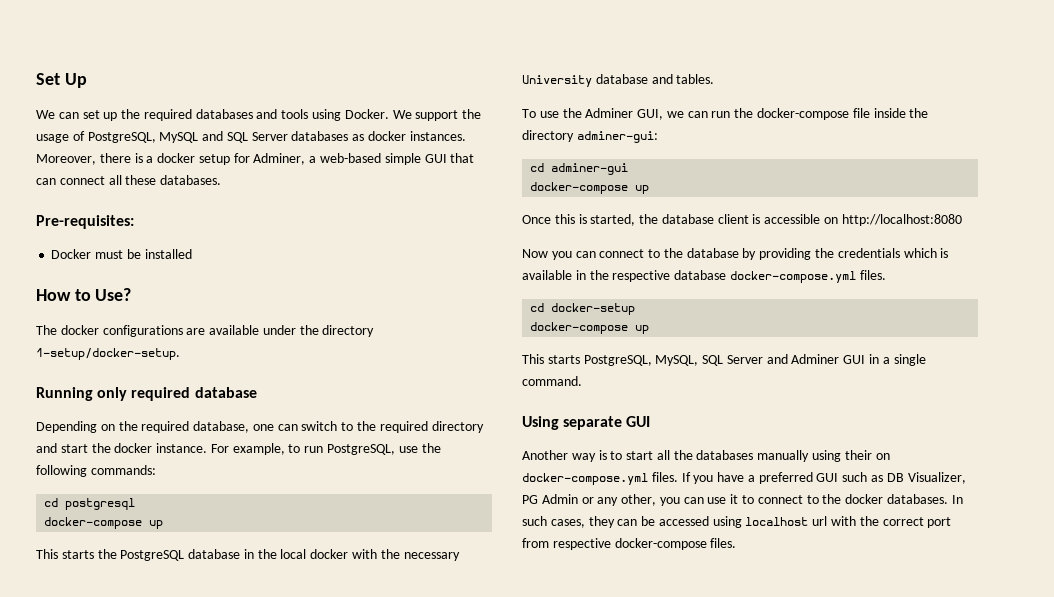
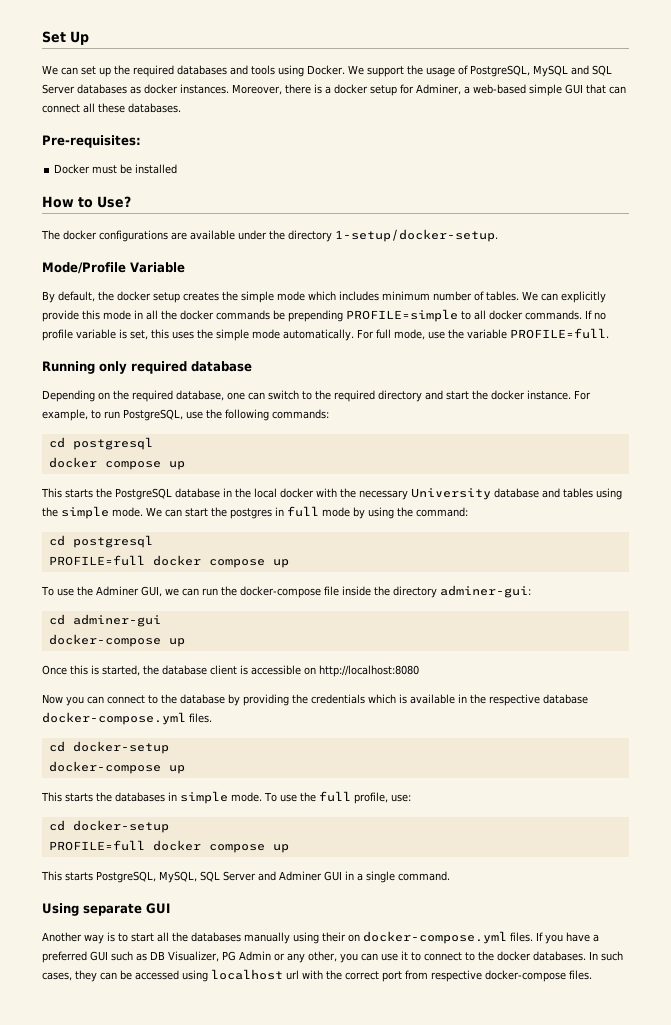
+ Mode/Profile Variable
+ By default, the docker setup creates the simple mode which includes minimum number of tables. We can explicitly provide this mode in all the docker commands be prepending PROFILE=simple to all docker commands. If no profile variable is set, this uses the simple mode automatically. For full mode, use the variable PROFILE=full.
  For example, to run PostgreSQL, use the following commands:
  cd postgresql
- docker-compose up
+ docker compose up
- This starts the PostgreSQL database in the local docker with the necessary University database and tables.
+ This starts the PostgreSQL database in the local docker with the necessary University database and tables using the simple mode. We can start the postgres in full mode by using the command:
+ cd postgresql
+ PROFILE=full docker compose up
+ This starts the databases in simple mode. To use the full profile, use:
+ cd docker-setup
+ PROFILE=full docker compose up

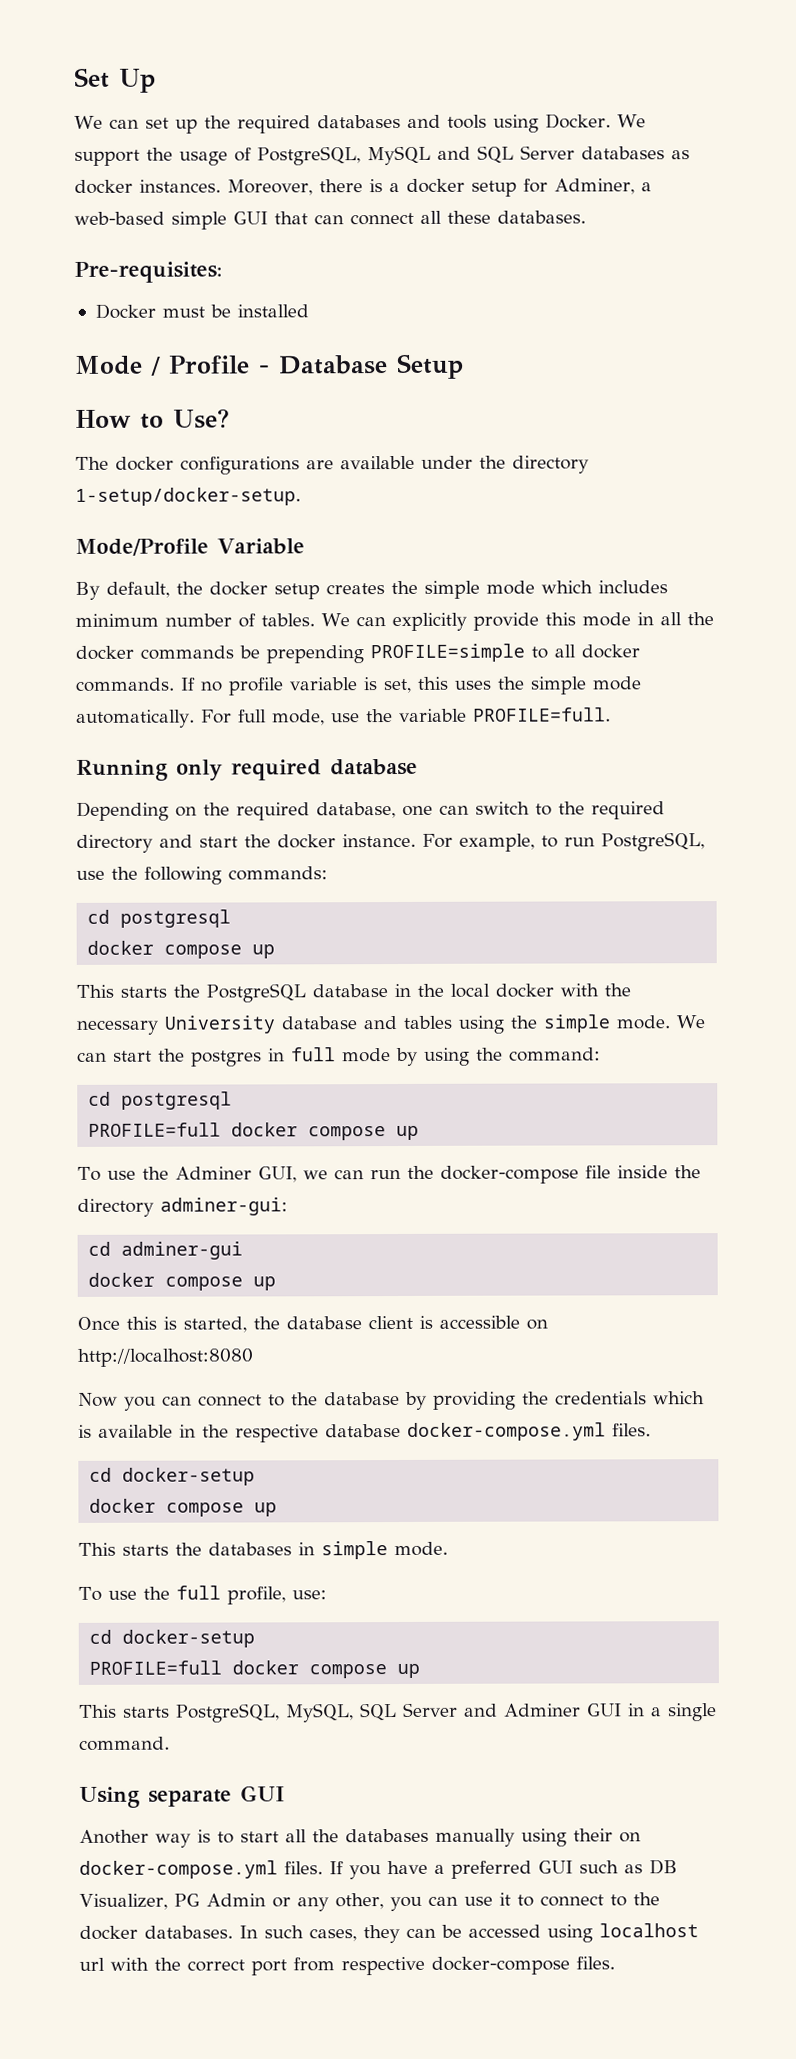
+ Mode / Profile - Database Setup
  cd adminer-gui
- docker-compose up
+ docker compose up
  Now you can connect to the database by providing the credentials which is available in the respective database docker-compose.yml files.
  cd docker-setup
- docker-compose up
+ docker compose up
- This starts the databases in simple mode. To use the full profile, use:
+ This starts the databases in simple mode.
+ To use the full profile, use:

